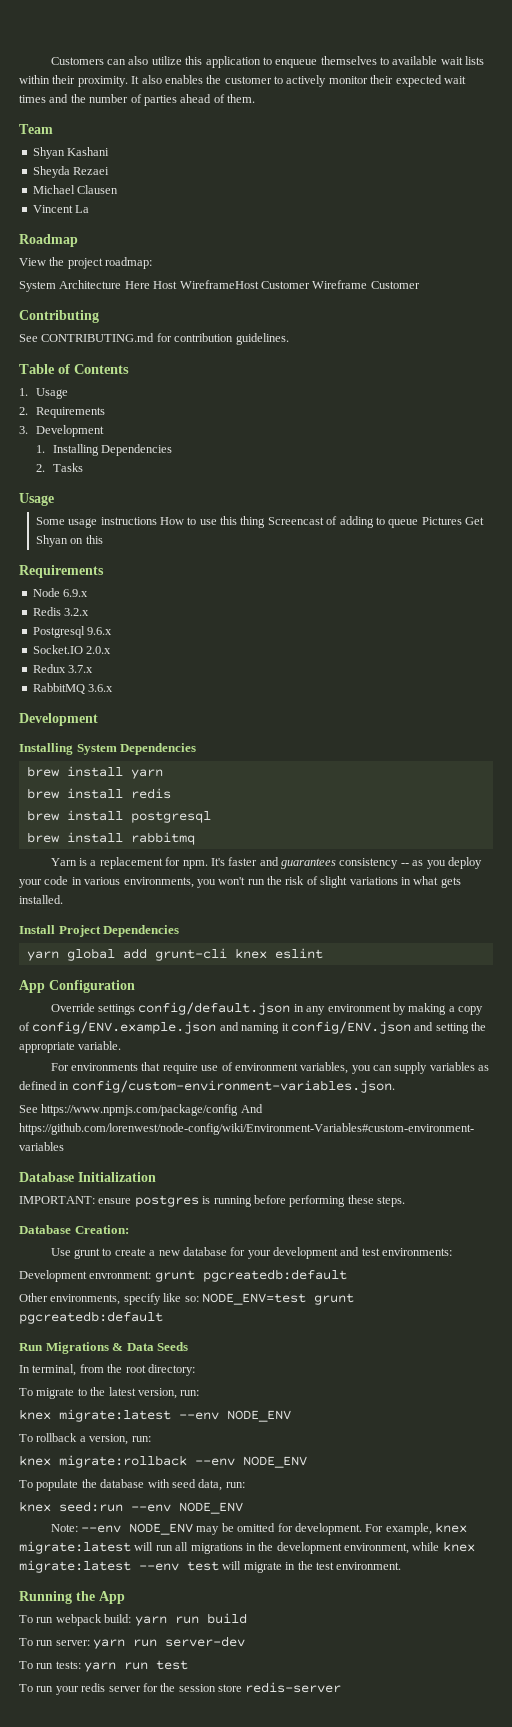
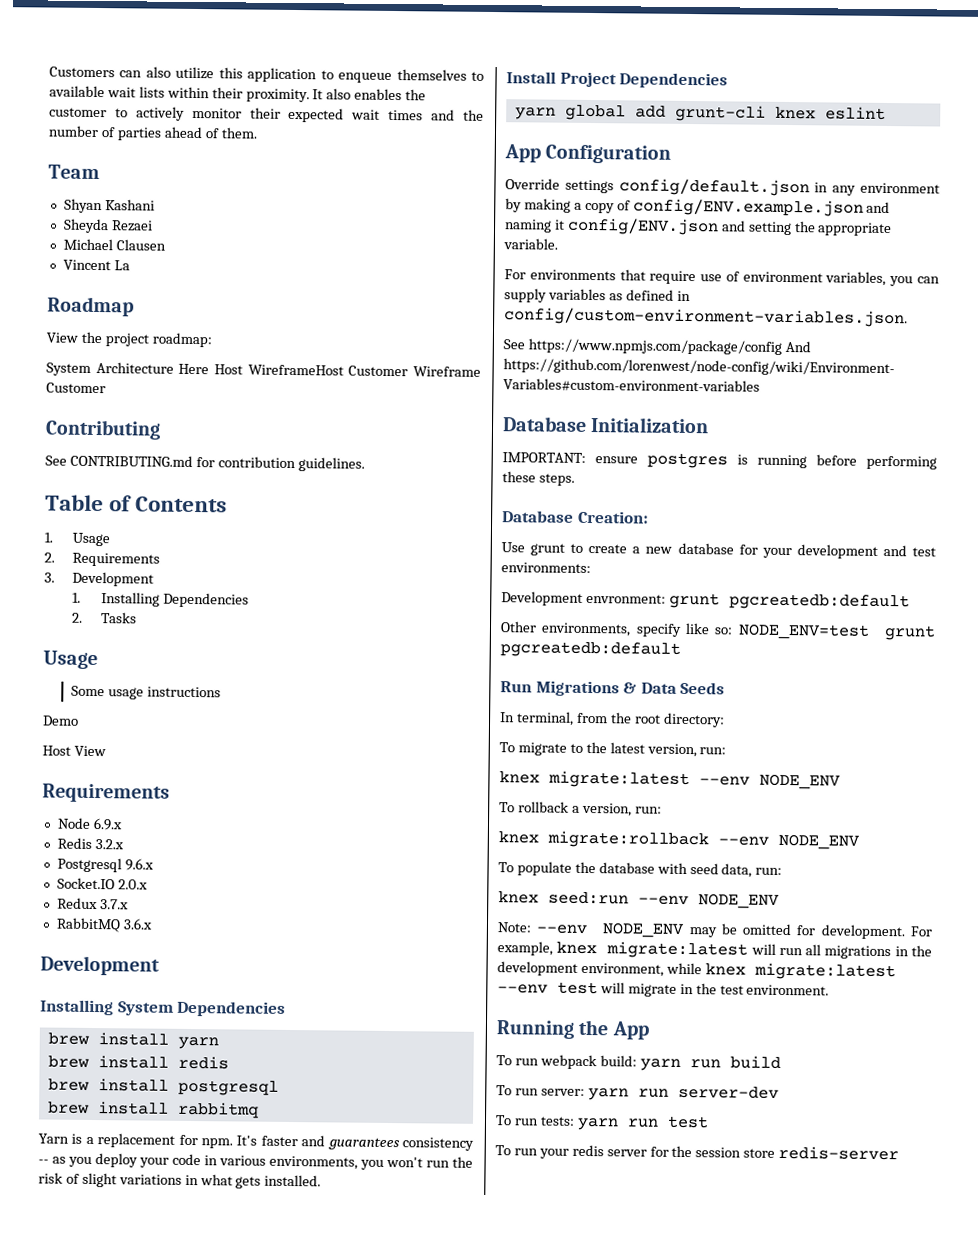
- Some usage instructions How to use this thing Screencast of adding to queue Pictures Get Shyan on this
+ Some usage instructions
+ Demo
+ Host View

